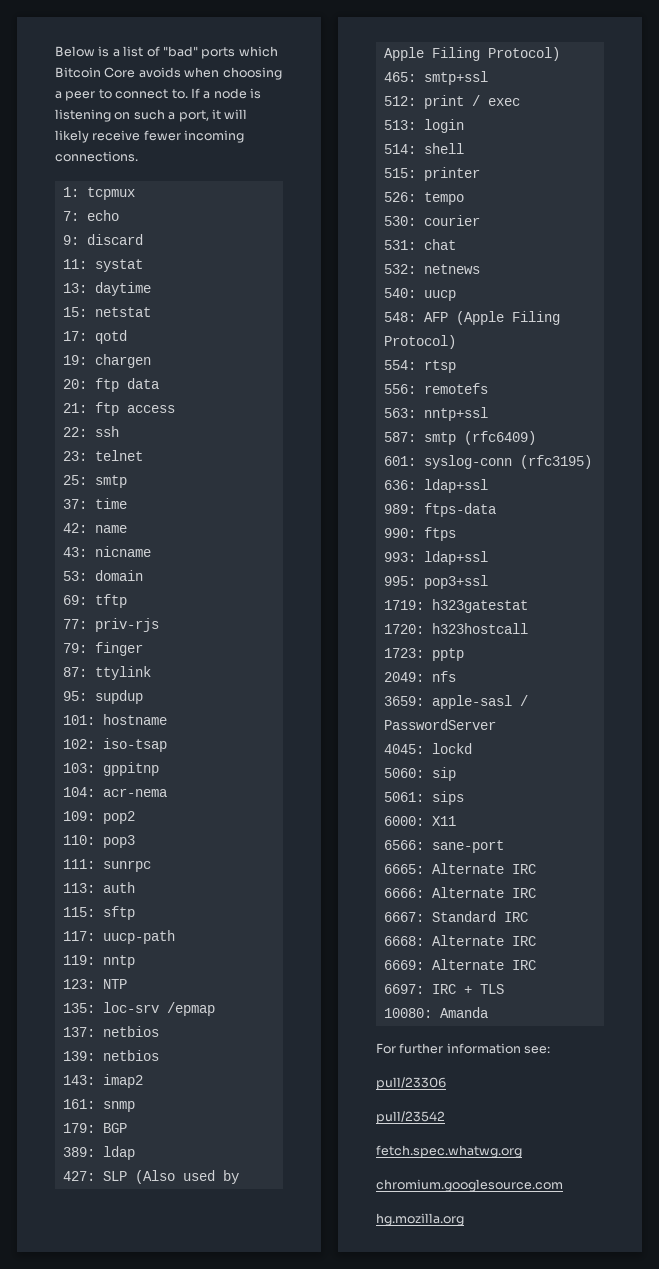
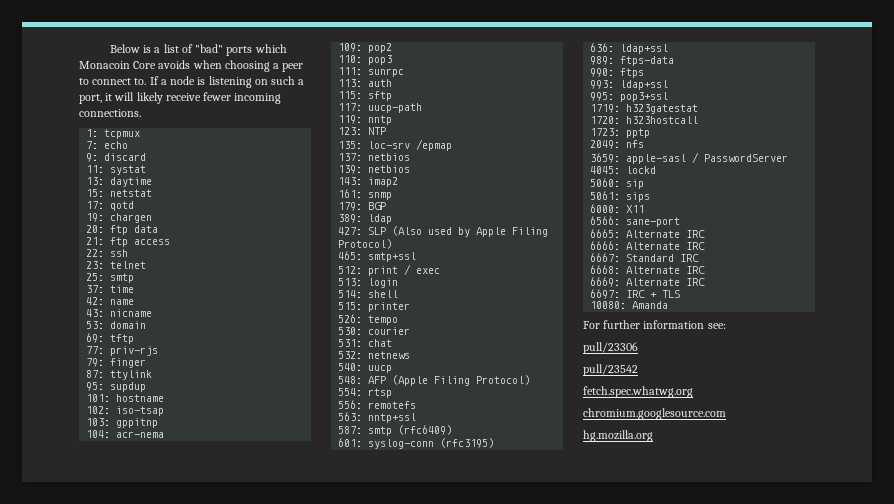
- Below is a list of "bad" ports which Bitcoin Core avoids when choosing a peer to connect to.
+ Below is a list of "bad" ports which Monacoin Core avoids when choosing a peer to connect to.

